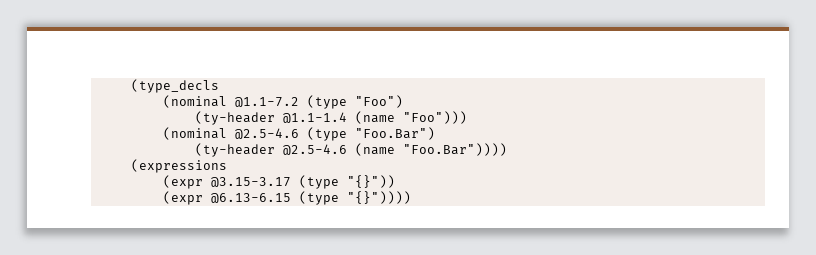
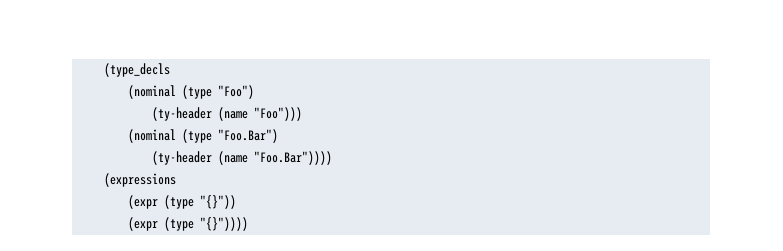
- (nominal @1.1-7.2 (type "Foo")
+ (nominal (type "Foo")
- (ty-header @1.1-1.4 (name "Foo")))
+ (ty-header (name "Foo")))
- (nominal @2.5-4.6 (type "Foo.Bar")
+ (nominal (type "Foo.Bar")
- (ty-header @2.5-4.6 (name "Foo.Bar"))))
+ (ty-header (name "Foo.Bar"))))
- (expr @3.15-3.17 (type "{}"))
+ (expr (type "{}"))
- (expr @6.13-6.15 (type "{}"))))
+ (expr (type "{}"))))

